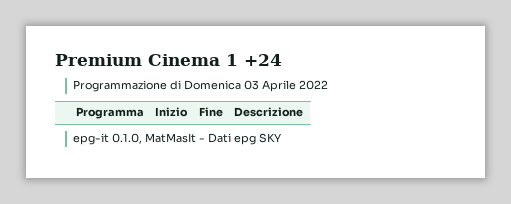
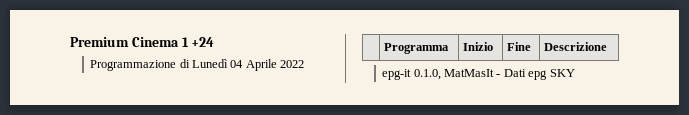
- Programmazione di Domenica 03 Aprile 2022
+ Programmazione di Lunedì 04 Aprile 2022

